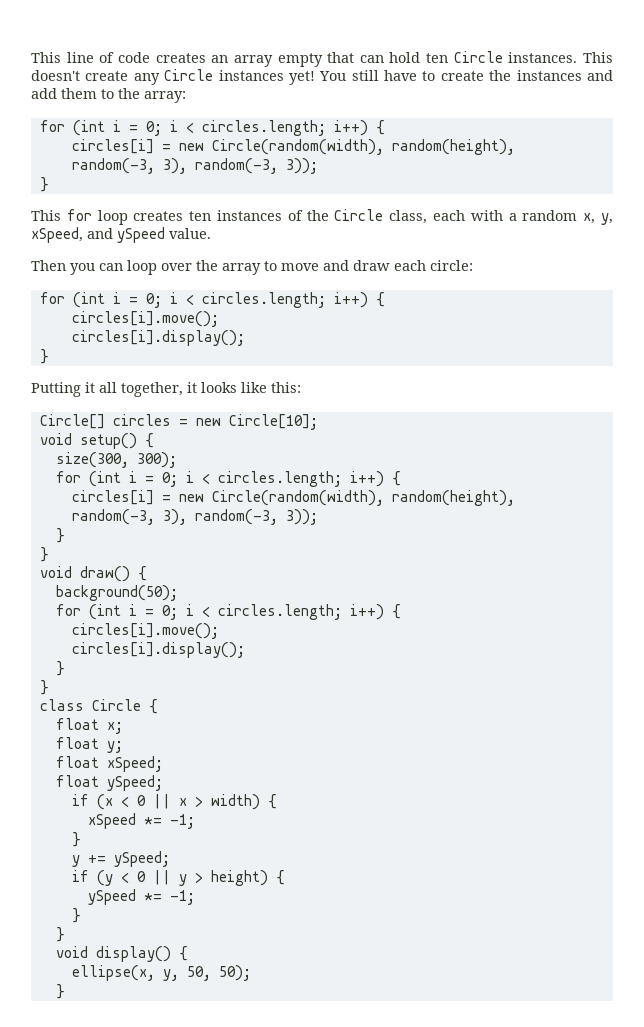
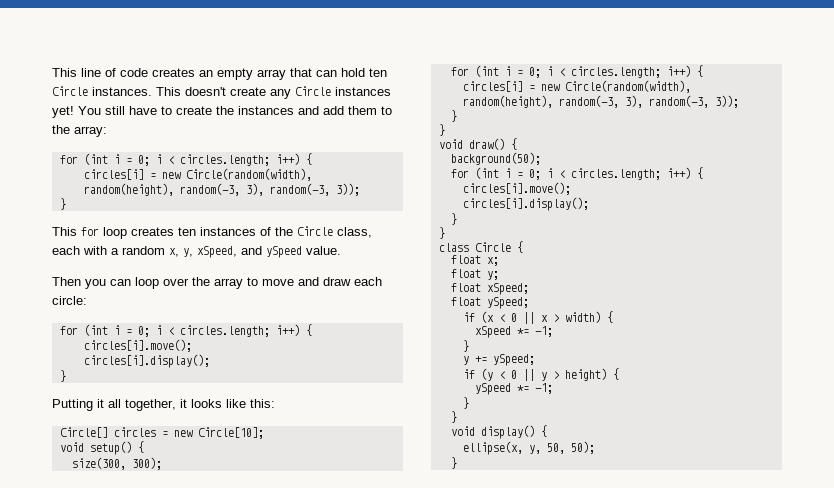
- This line of code creates an array empty that can hold ten Circle instances.
+ This line of code creates an empty array that can hold ten Circle instances.

